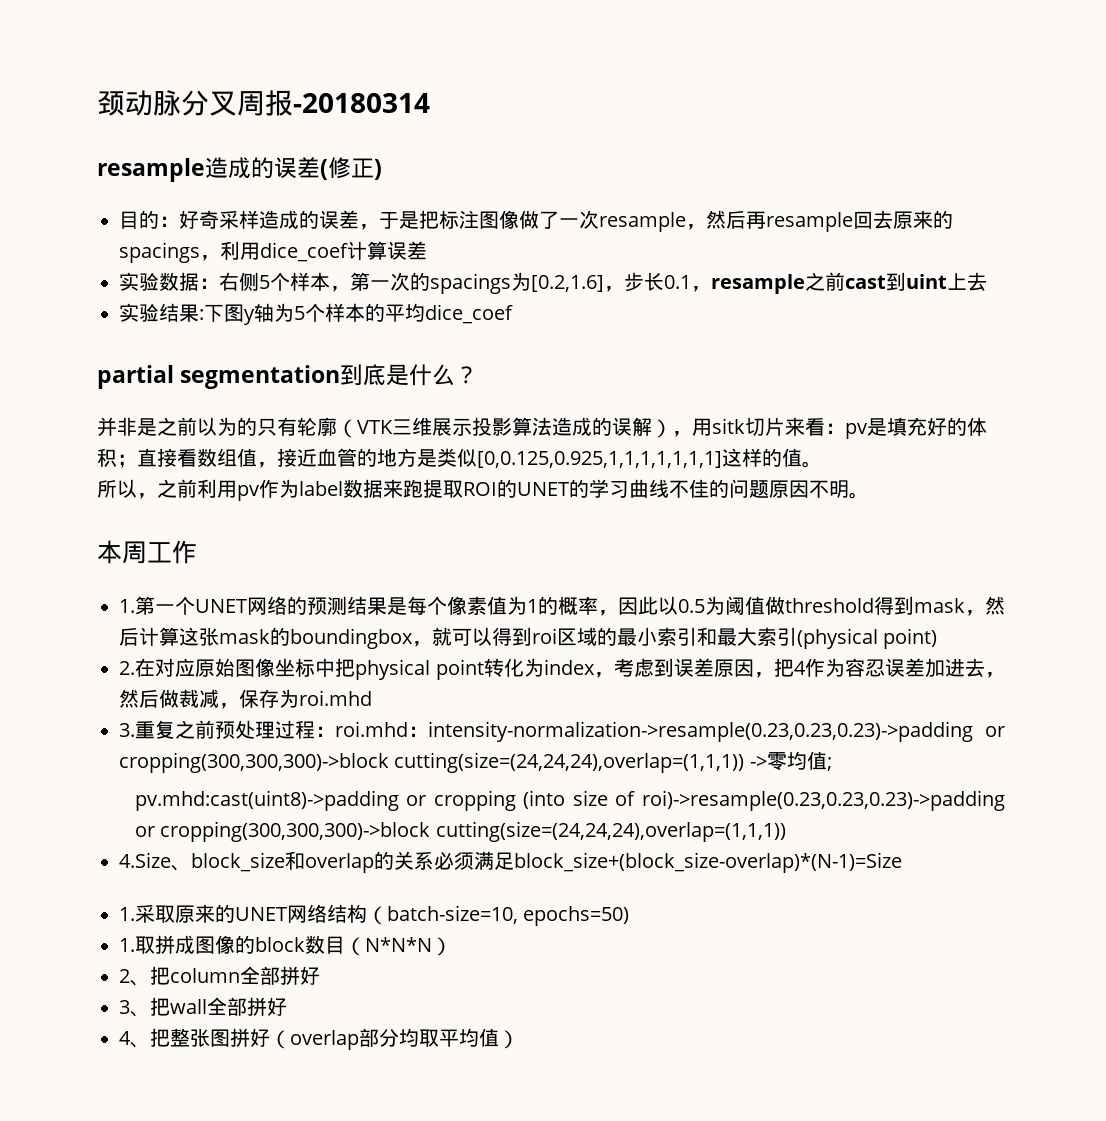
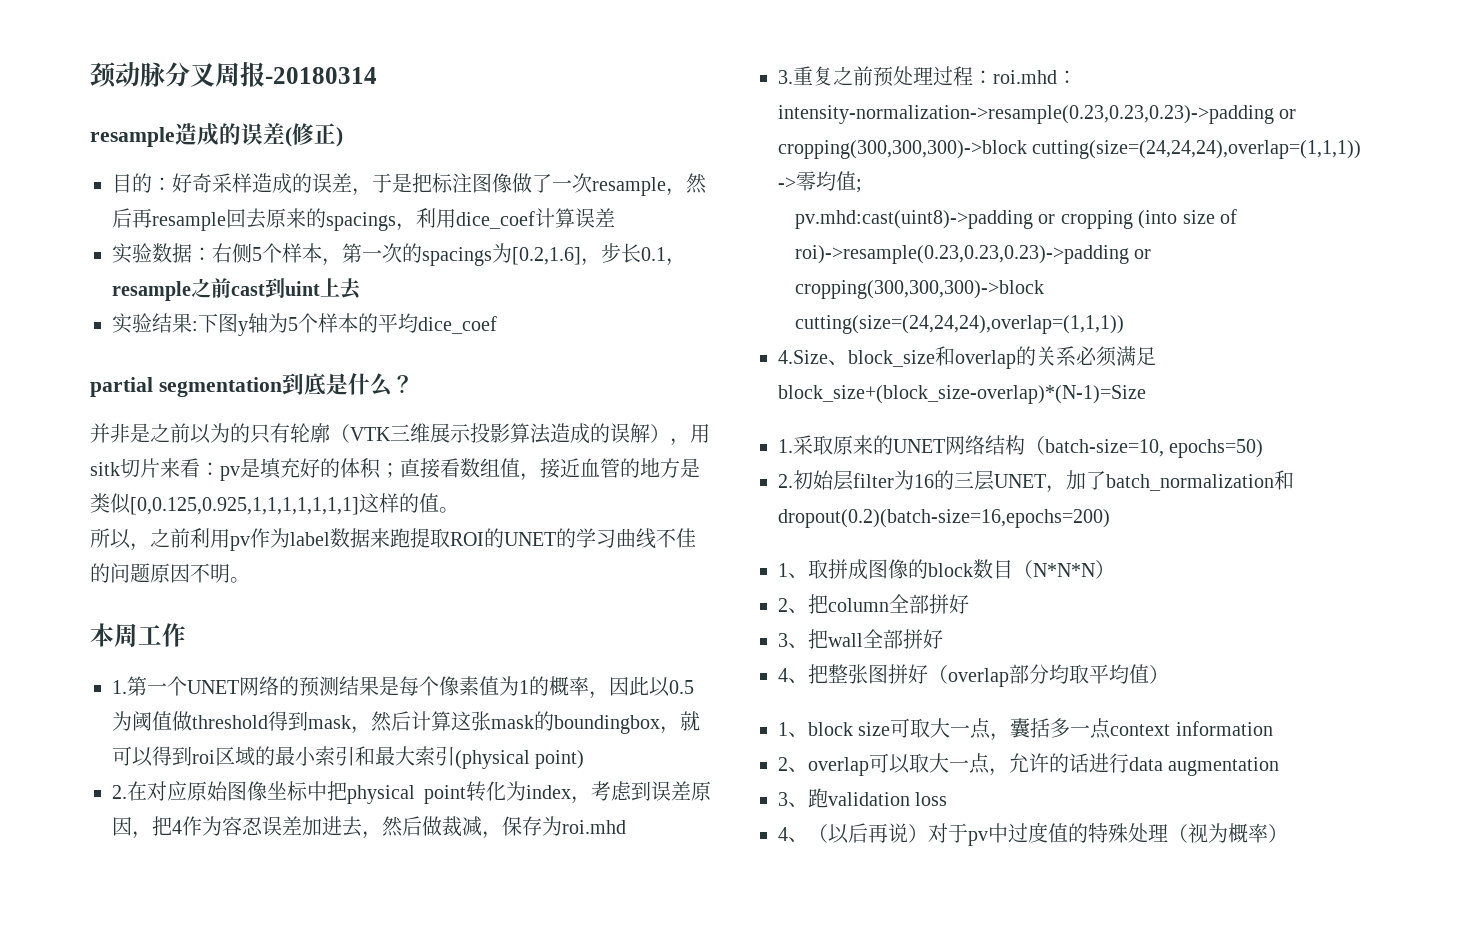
- 1.取拼成图像的block数目（N*N*N）
+ 2.初始层filter为16的三层UNET，加了batch_normalization和dropout(0.2)(batch-size=16,epochs=200)
+ 1、取拼成图像的block数目（N*N*N）
+ 1、block size可取大一点，囊括多一点context information
+ 2、overlap可以取大一点，允许的话进行data augmentation
+ 3、跑validation loss
+ 4、（以后再说）对于pv中过度值的特殊处理（视为概率）

